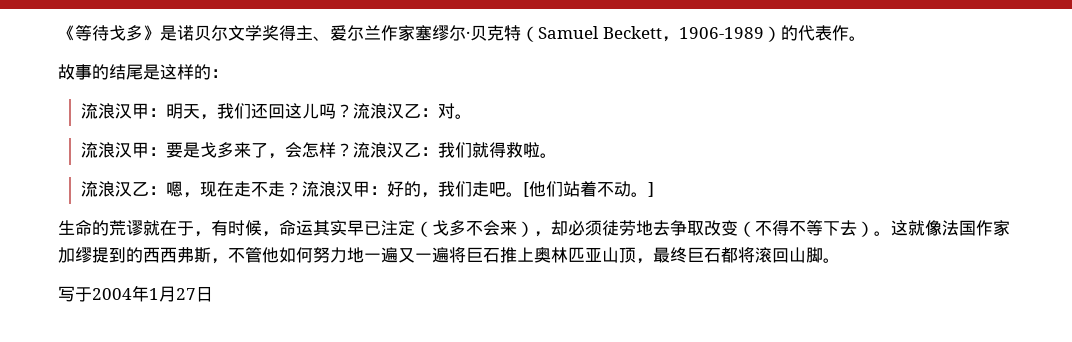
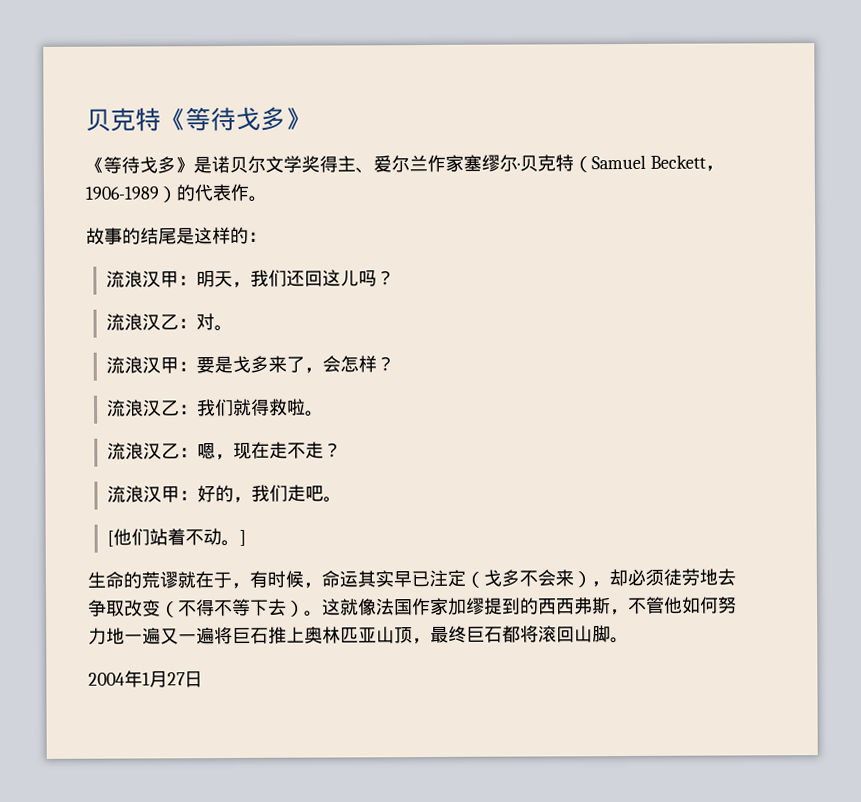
+ 贝克特《等待戈多》
- 流浪汉甲：明天，我们还回这儿吗？流浪汉乙：对。
+ 流浪汉甲：明天，我们还回这儿吗？
+ 流浪汉乙：对。
- 流浪汉甲：要是戈多来了，会怎样？流浪汉乙：我们就得救啦。
+ 流浪汉甲：要是戈多来了，会怎样？
+ 流浪汉乙：我们就得救啦。
- 流浪汉乙：嗯，现在走不走？流浪汉甲：好的，我们走吧。[他们站着不动。]
+ 流浪汉乙：嗯，现在走不走？
+ 流浪汉甲：好的，我们走吧。
+ [他们站着不动。]
- 写于2004年1月27日
+ 2004年1月27日

